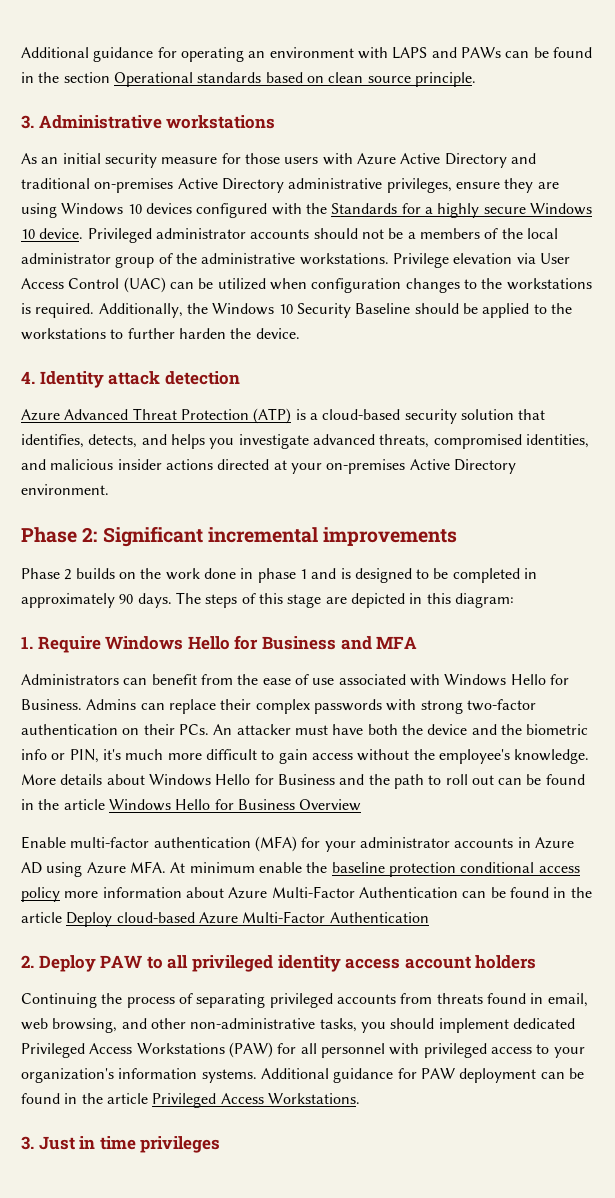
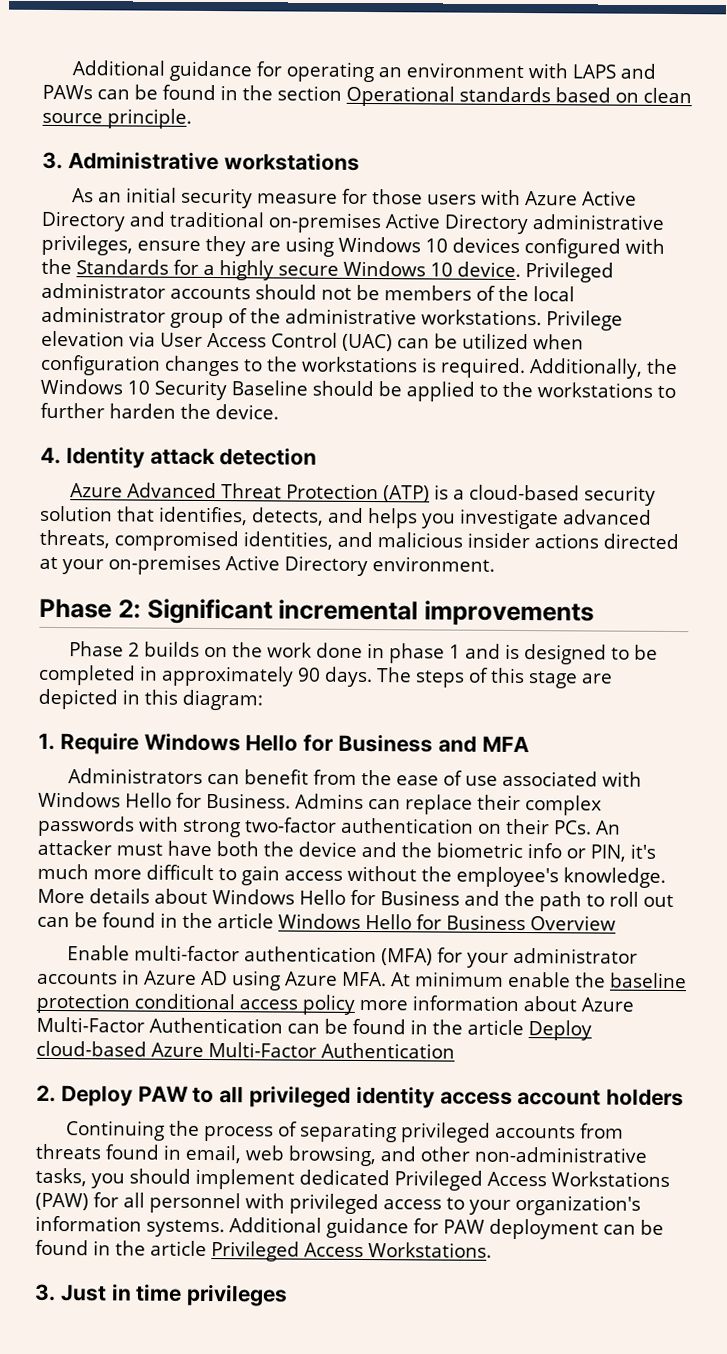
- Privileged administrator accounts should not be a members of the local administrator group of the administrative workstations.
+ Privileged administrator accounts should not be members of the local administrator group of the administrative workstations.

